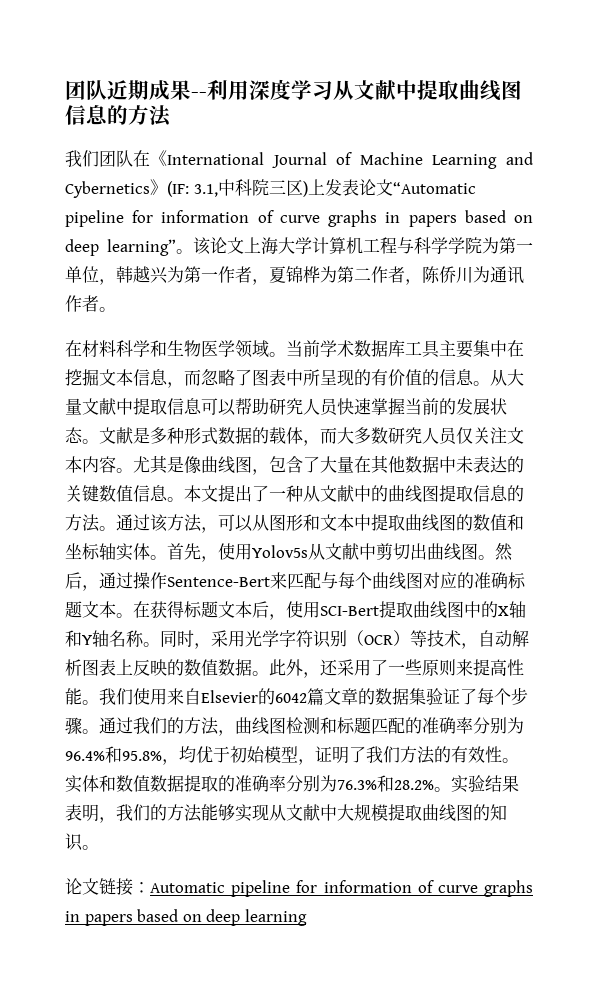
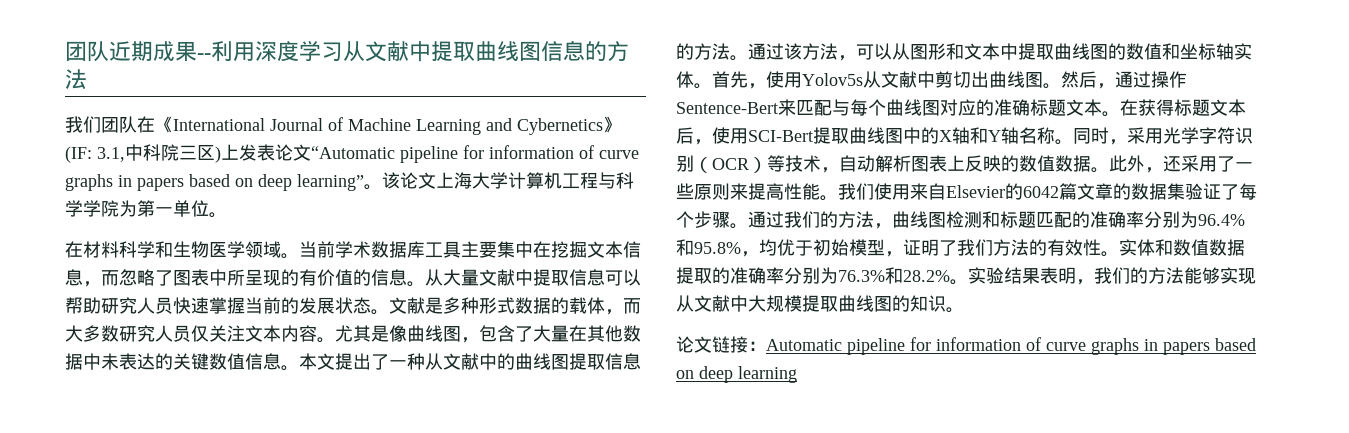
- 该论文上海大学计算机工程与科学学院为第一单位，韩越兴为第一作者，夏锦桦为第二作者，陈侨川为通讯作者。
+ 该论文上海大学计算机工程与科学学院为第一单位。

